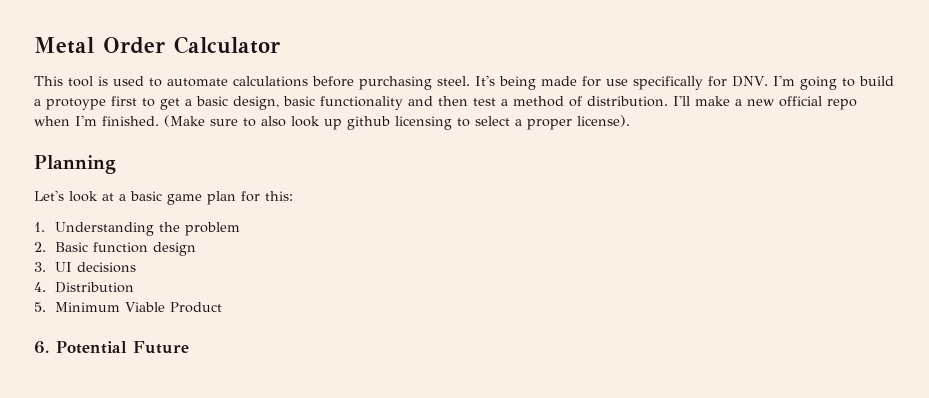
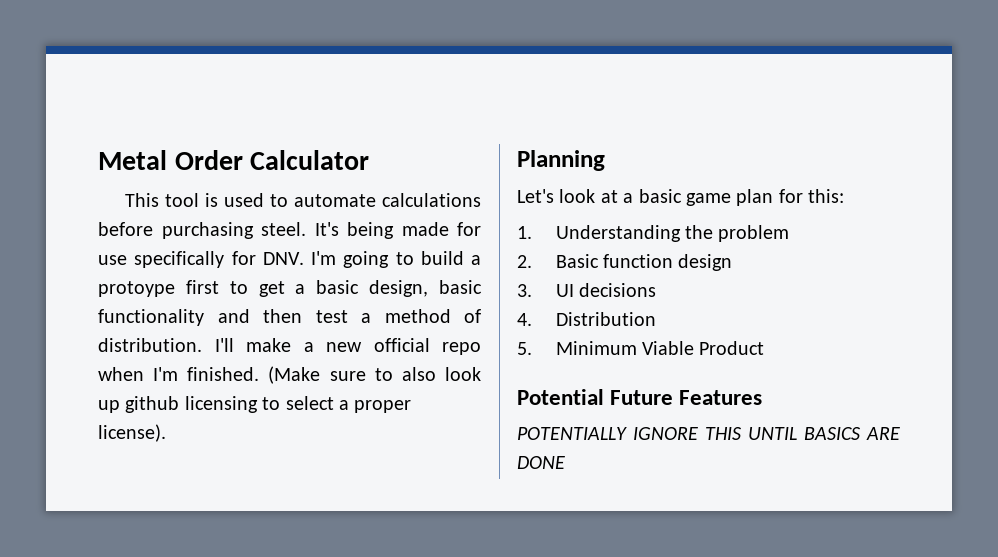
- 6. Potential Future
+ Potential Future Features
+ POTENTIALLY IGNORE THIS UNTIL BASICS ARE DONE

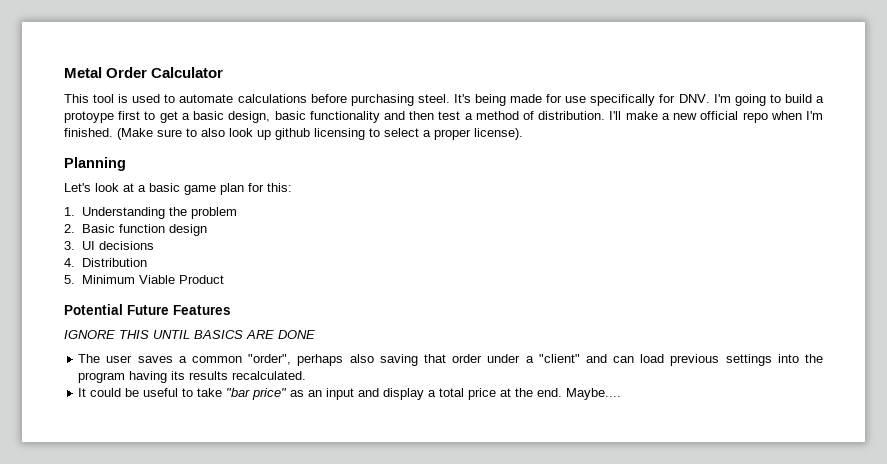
- POTENTIALLY IGNORE THIS UNTIL BASICS ARE DONE
+ IGNORE THIS UNTIL BASICS ARE DONE
+ The user saves a common "order", perhaps also saving that order under a "client" and can load previous settings into the program having its results recalculated.
+ It could be useful to take "bar price" as an input and display a total price at the end. Maybe....

